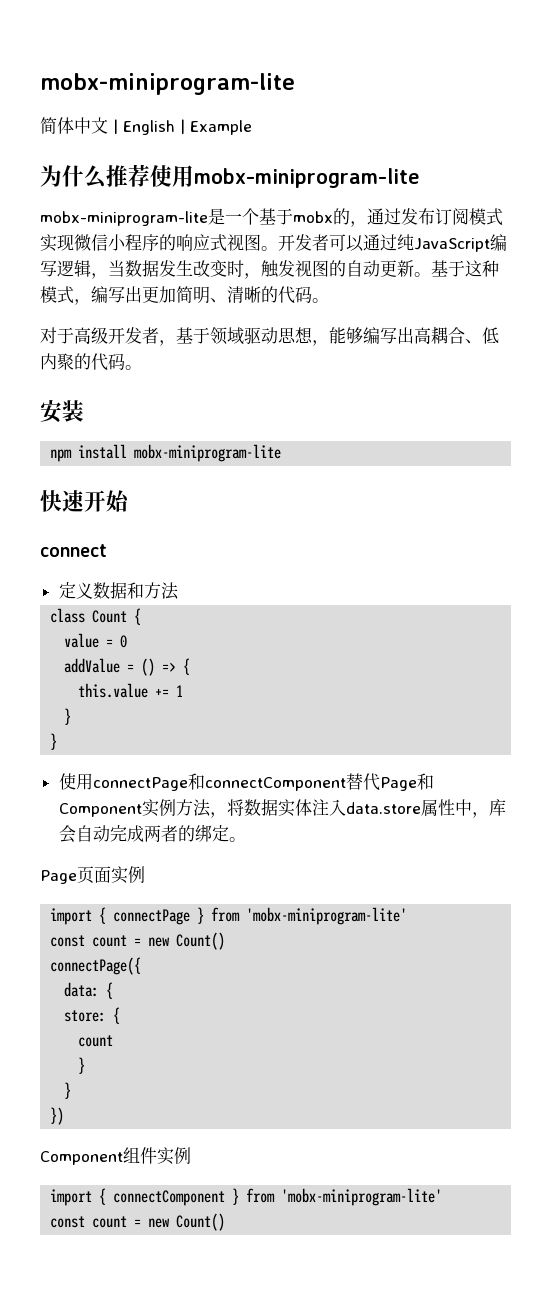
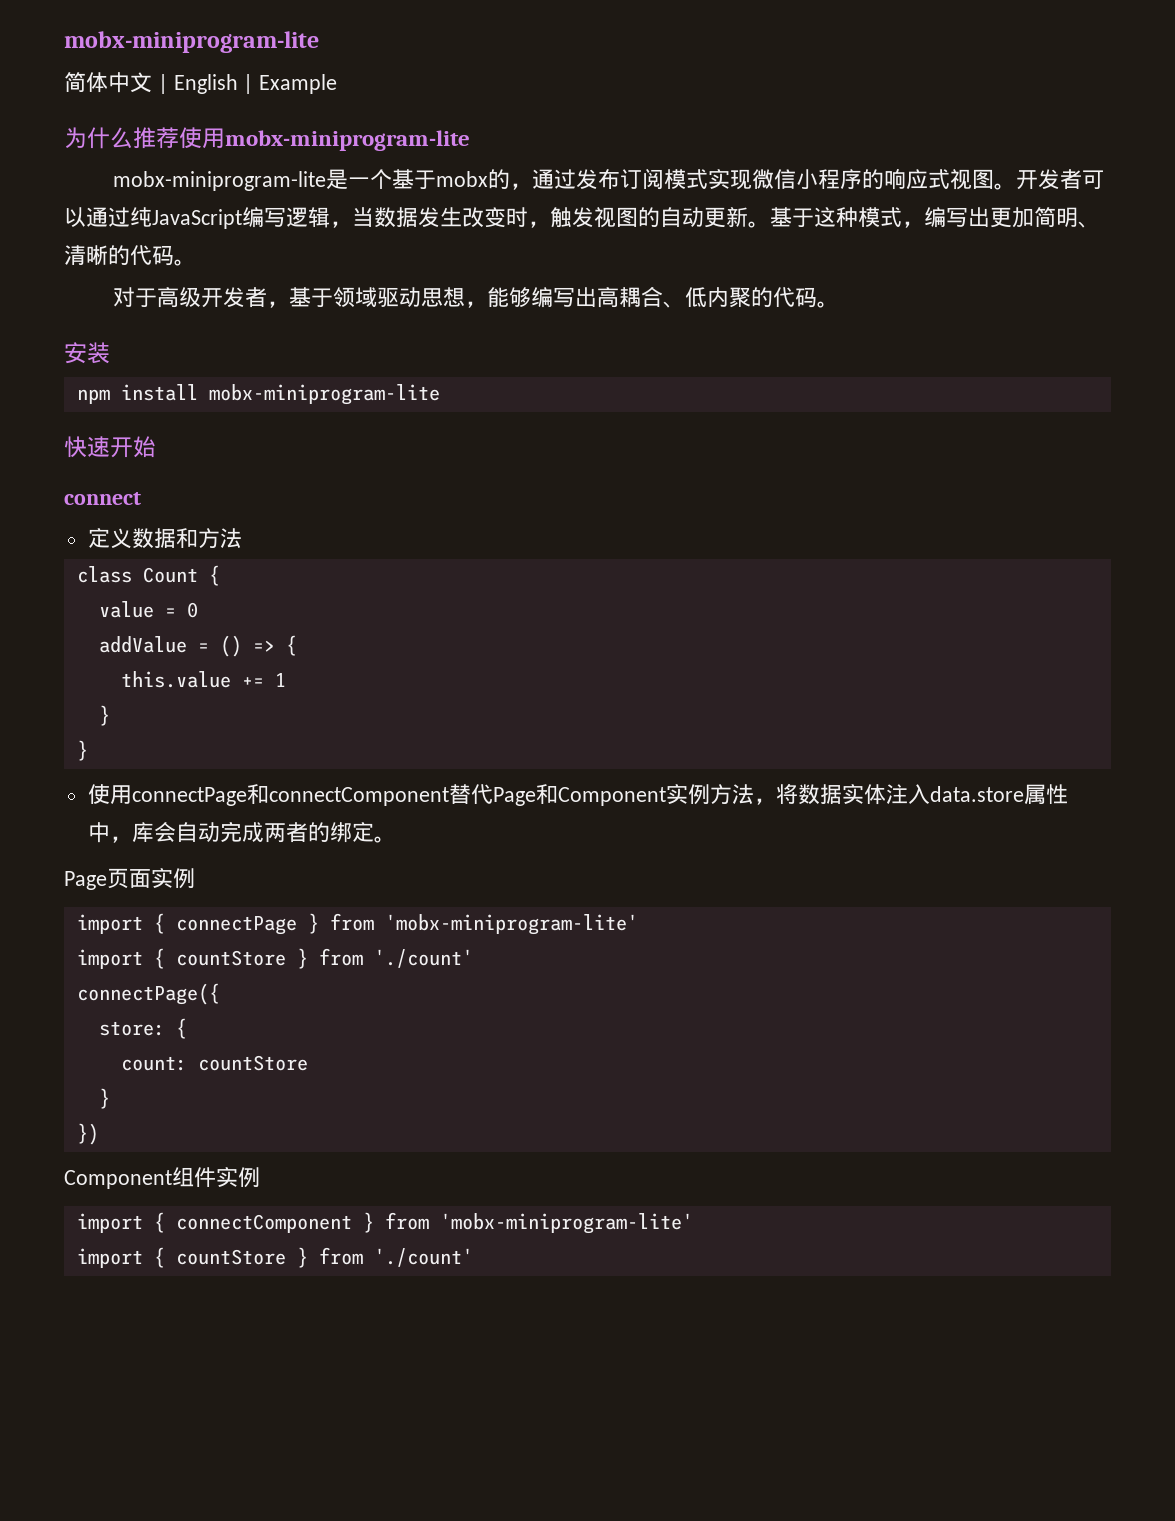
  import { connectPage } from 'mobx-miniprogram-lite'
- const count = new Count()
+ import { countStore } from './count'
- data: {
  store: {
- count
- }
+ count: countStore
  import { connectComponent } from 'mobx-miniprogram-lite'
- const count = new Count()
+ import { countStore } from './count'

